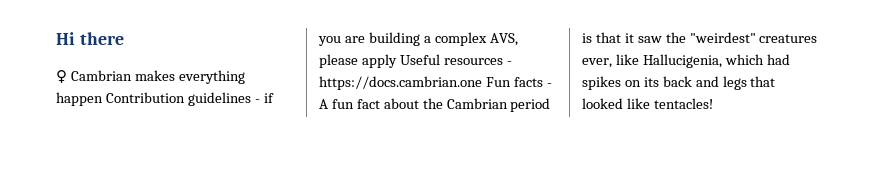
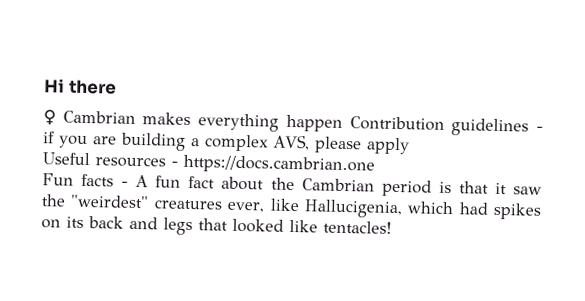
- ♀ Cambrian makes everything happen Contribution guidelines - if you are building a complex AVS, please apply Useful resources - https://docs.cambrian.one Fun facts - A fun fact about the Cambrian period is that it saw the "weirdest" creatures ever, like Hallucigenia, which had spikes on its back and legs that looked like tentacles!
+ ♀ Cambrian makes everything happen Contribution guidelines - if you are building a complex AVS, please apply
+ Useful resources - https://docs.cambrian.one
+ Fun facts - A fun fact about the Cambrian period is that it saw the "weirdest" creatures ever, like Hallucigenia, which had spikes on its back and legs that looked like tentacles!

